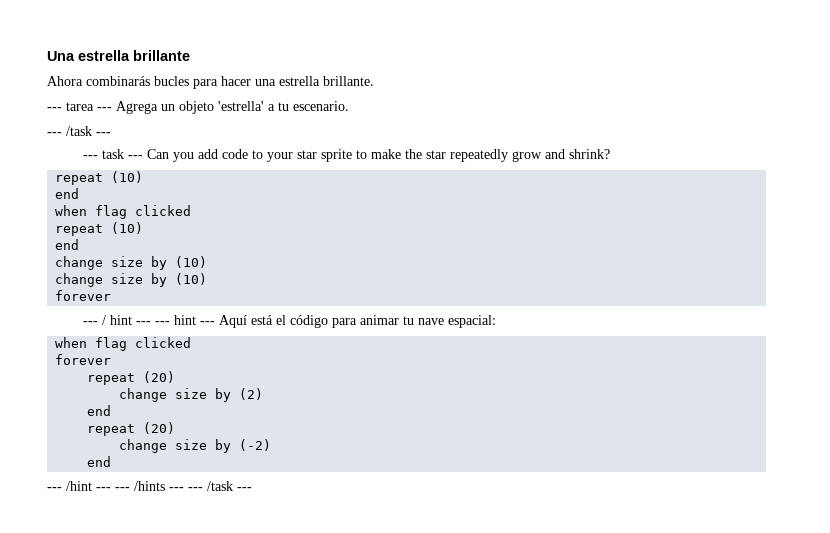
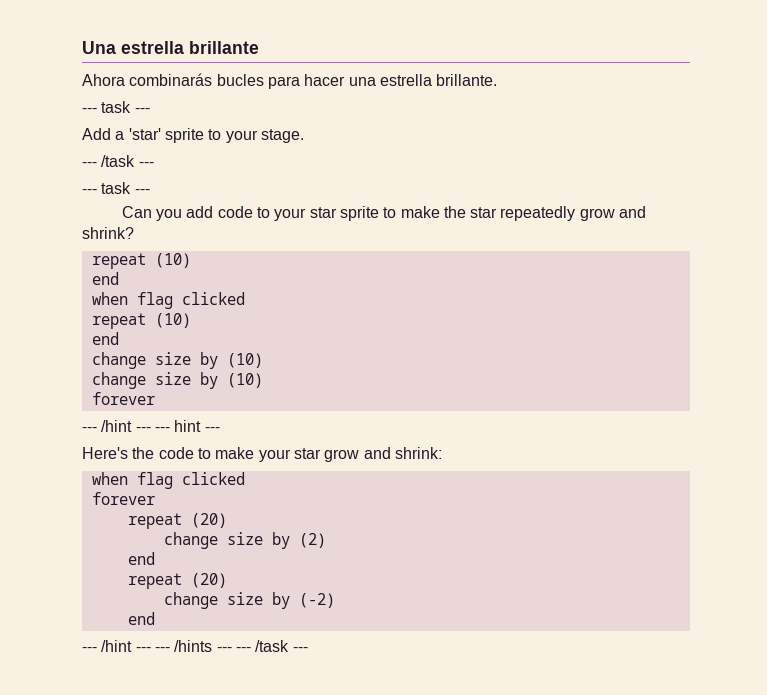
  Ahora combinarás bucles para hacer una estrella brillante.
- --- tarea --- Agrega un objeto 'estrella' a tu escenario.
+ --- task ---
+ Add a 'star' sprite to your stage.
  --- /task ---
- --- task --- Can you add code to your star sprite to make the star repeatedly grow and shrink?
+ --- task ---
+ Can you add code to your star sprite to make the star repeatedly grow and shrink?
- --- / hint --- --- hint --- Aquí está el código para animar tu nave espacial:
+ --- /hint --- --- hint ---
+ Here's the code to make your star grow and shrink:

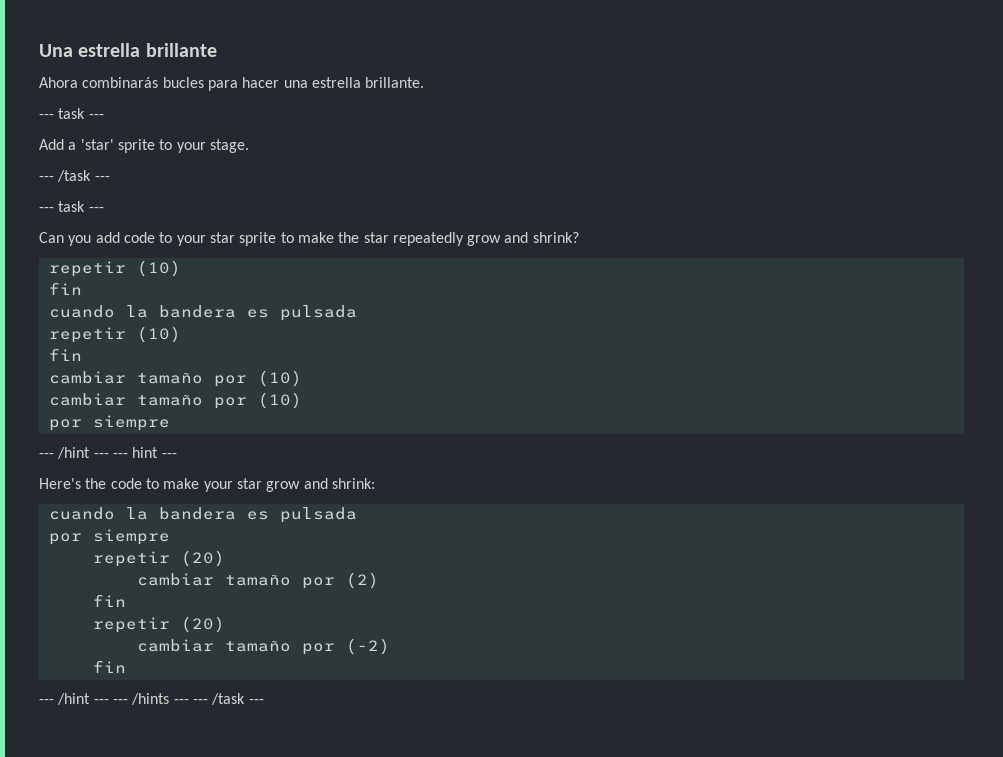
  Can you add code to your star sprite to make the star repeatedly grow and shrink?
- repeat (10)
- end
- when flag clicked
- repeat (10)
- end
- change size by (10)
- change size by (10)
- forever
+ repetir (10)
+ fin
+ cuando la bandera es pulsada
+ repetir (10)
+ fin
+ cambiar tamaño por (10)
+ cambiar tamaño por (10)
+ por siempre
  Here's the code to make your star grow and shrink:
- when flag clicked
- forever
- repeat (20)
- change size by (2)
- end
- repeat (20)
- change size by (-2)
- end
+ cuando la bandera es pulsada
+ por siempre
+ repetir (20)
+ cambiar tamaño por (2)
+ fin
+ repetir (20)
+ cambiar tamaño por (-2)
+ fin

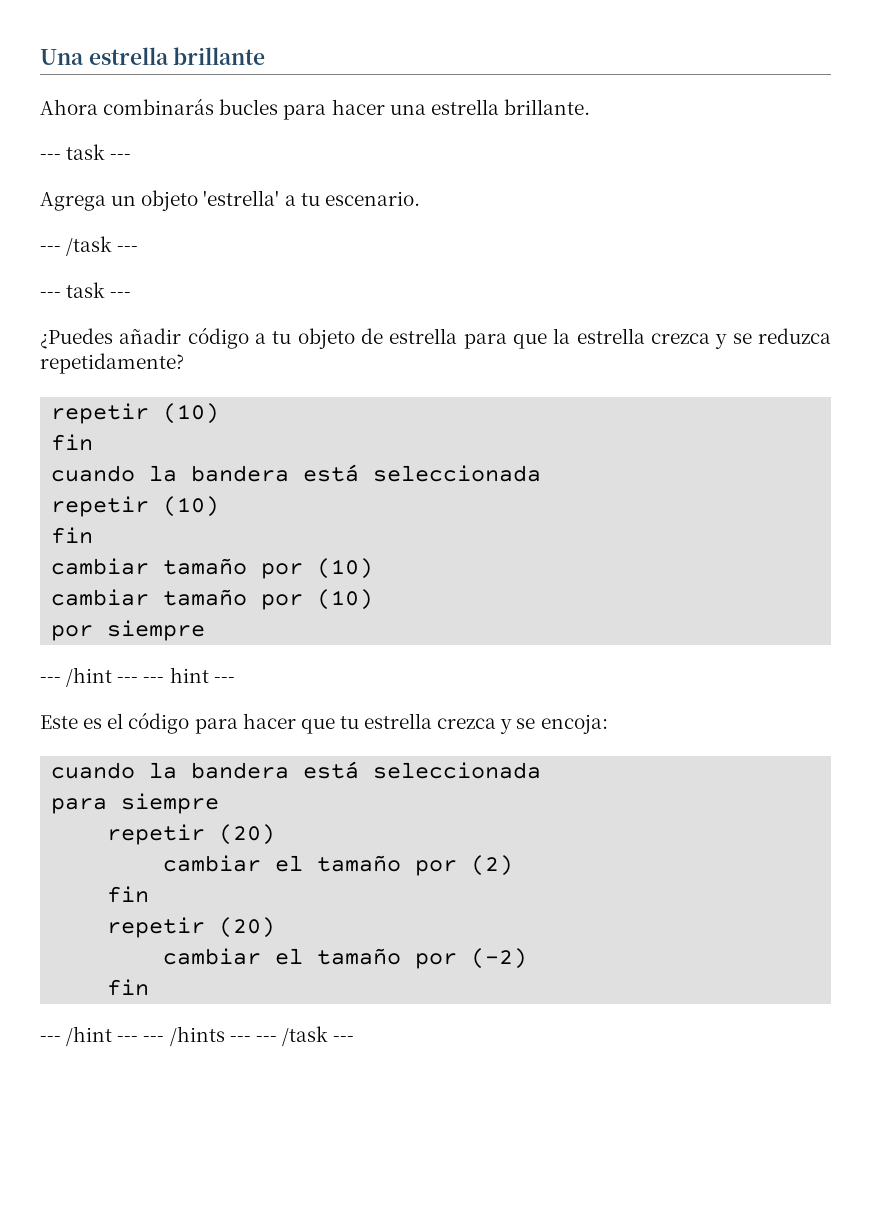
- Add a 'star' sprite to your stage.
+ Agrega un objeto 'estrella' a tu escenario.
- Can you add code to your star sprite to make the star repeatedly grow and shrink?
+ ¿Puedes añadir código a tu objeto de estrella para que la estrella crezca y se reduzca repetidamente?
  repetir (10)
  fin
- cuando la bandera es pulsada
+ cuando la bandera está seleccionada
- Here's the code to make your star grow and shrink:
- cuando la bandera es pulsada
- por siempre
+ Este es el código para hacer que tu estrella crezca y se encoja:
+ cuando la bandera está seleccionada
+ para siempre
- cambiar tamaño por (2)
+ cambiar el tamaño por (2)
- cambiar tamaño por (-2)
+ cambiar el tamaño por (-2)

